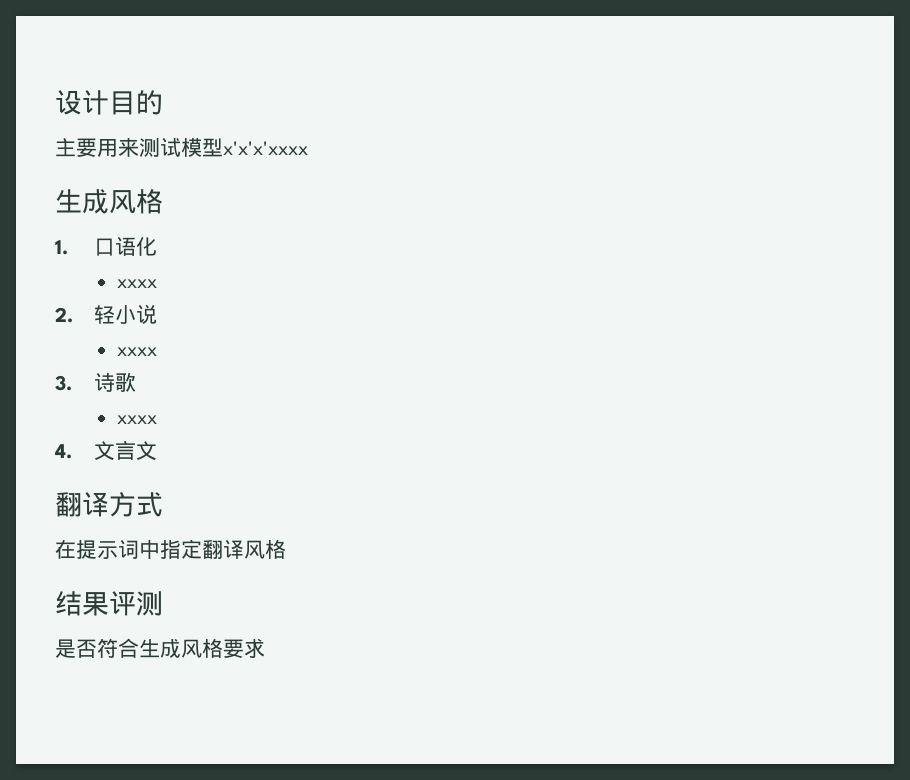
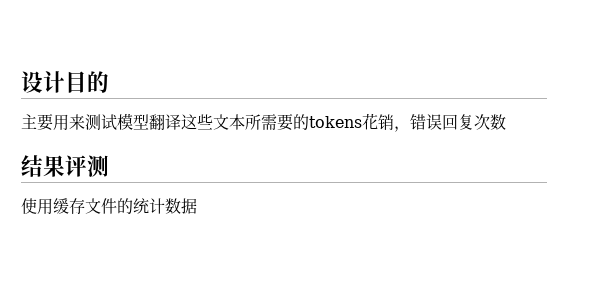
- 主要用来测试模型x'x'x'xxxx
- 生成风格
- 1.口语化
- xxxx
- 2.轻小说
- xxxx
- 3.诗歌
- xxxx
- 4.文言文
- 翻译方式
- 在提示词中指定翻译风格
+ 主要用来测试模型翻译这些文本所需要的tokens花销，错误回复次数
  结果评测
- 是否符合生成风格要求
+ 使用缓存文件的统计数据

